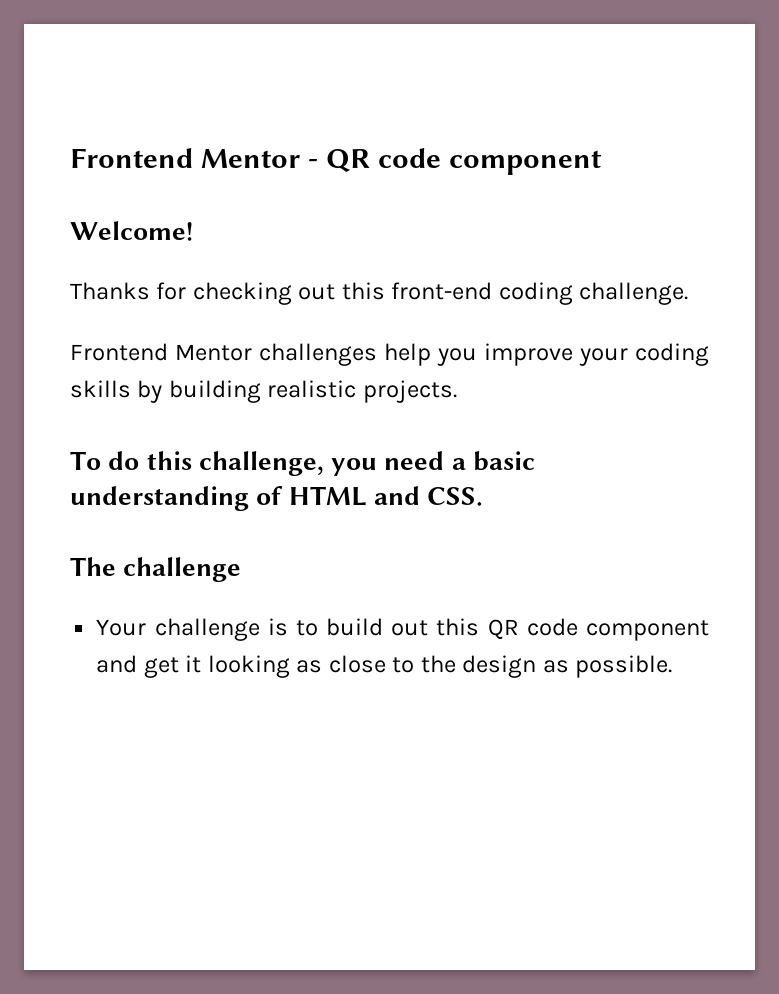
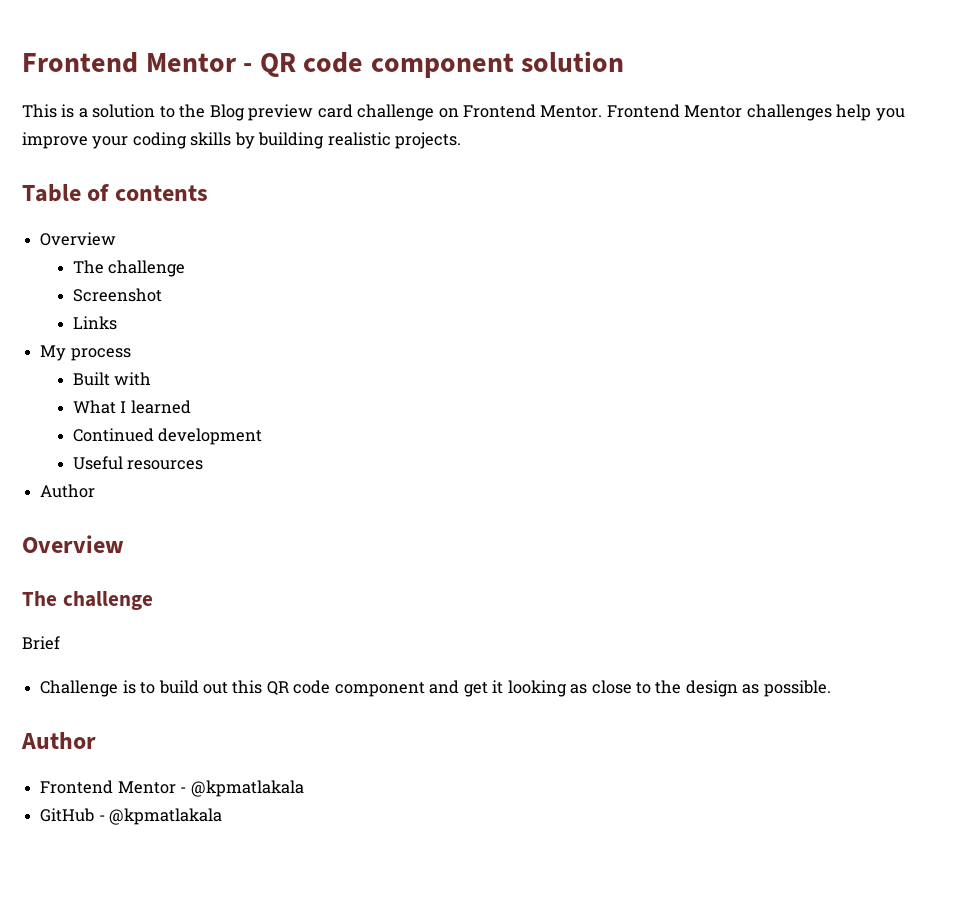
- Frontend Mentor - QR code component
- Welcome!
- Thanks for checking out this front-end coding challenge.
- Frontend Mentor challenges help you improve your coding skills by building realistic projects.
+ Frontend Mentor - QR code component solution
+ This is a solution to the Blog preview card challenge on Frontend Mentor. Frontend Mentor challenges help you improve your coding skills by building realistic projects.
- To do this challenge, you need a basic understanding of HTML and CSS.
+ Table of contents
+ Overview
  The challenge
- Your challenge is to build out this QR code component and get it looking as close to the design as possible.
+ Screenshot
+ Links
+ My process
+ Built with
+ What I learned
+ Continued development
+ Useful resources
+ Author
+ Overview
+ The challenge
+ Brief
+ Challenge is to build out this QR code component and get it looking as close to the design as possible.
+ Author
+ Frontend Mentor - @kpmatlakala
+ GitHub - @kpmatlakala

